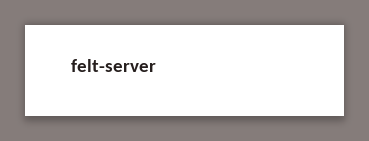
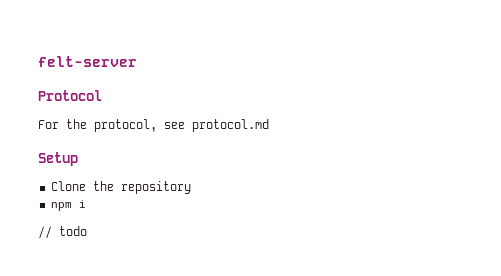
+ Protocol
+ For the protocol, see protocol.md
+ Setup
+ Clone the repository
+ npm i
+ // todo

